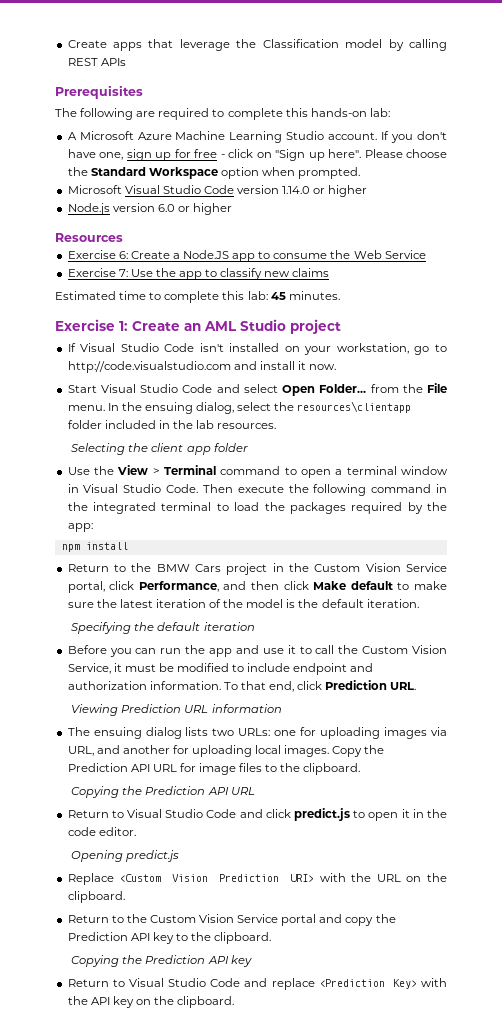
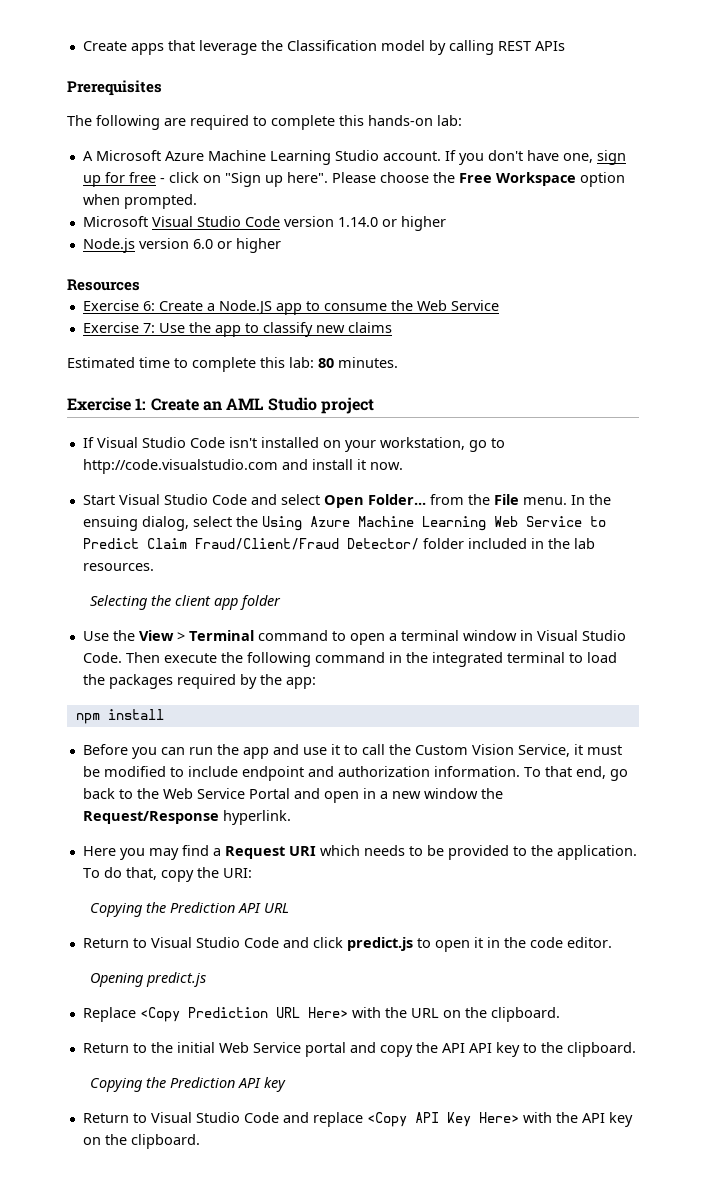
- Please choose the Standard Workspace option when prompted.
+ Please choose the Free Workspace option when prompted.
- Estimated time to complete this lab: 45 minutes.
+ Estimated time to complete this lab: 80 minutes.
- In the ensuing dialog, select the resources\clientapp folder included in the lab resources.
+ In the ensuing dialog, select the Using Azure Machine Learning Web Service to Predict Claim Fraud/Client/Fraud Detector/ folder included in the lab resources.
- Return to the BMW Cars project in the Custom Vision Service portal, click Performance, and then click Make default to make sure the latest iteration of the model is the default iteration.
- Specifying the default iteration
- To that end, click Prediction URL.
- Viewing Prediction URL information
- The ensuing dialog lists two URLs: one for uploading images via URL, and another for uploading local images. Copy the Prediction API URL for image files to the clipboard.
+ To that end, go back to the Web Service Portal and open in a new window the Request/Response hyperlink.
+ Here you may find a Request URI which needs to be provided to the application. To do that, copy the URI:
- Replace <Custom Vision Prediction URI> with the URL on the clipboard.
+ Replace <Copy Prediction URL Here> with the URL on the clipboard.
- Return to the Custom Vision Service portal and copy the Prediction API key to the clipboard.
+ Return to the initial Web Service portal and copy the API API key to the clipboard.
- Return to Visual Studio Code and replace <Prediction Key> with the API key on the clipboard.
+ Return to Visual Studio Code and replace <Copy API Key Here> with the API key on the clipboard.

